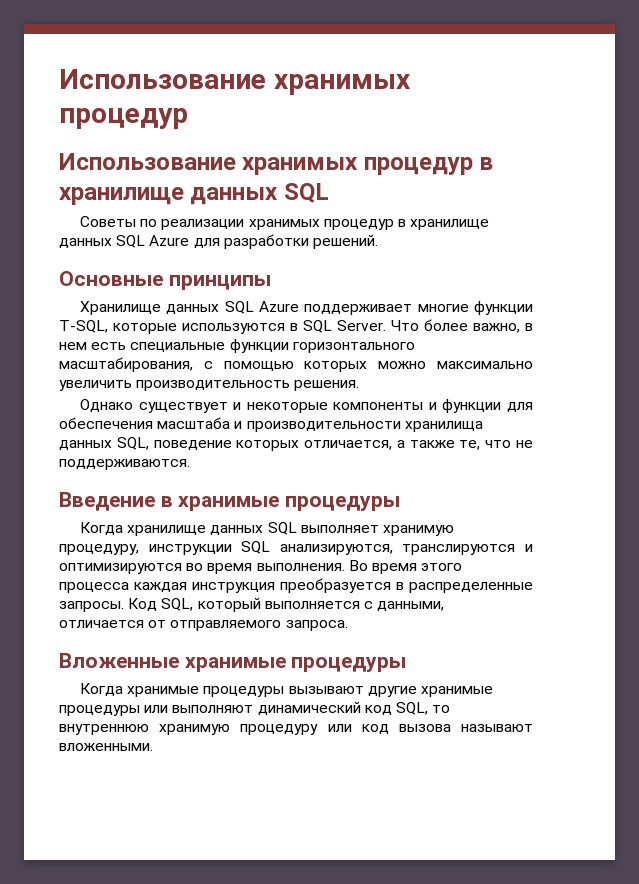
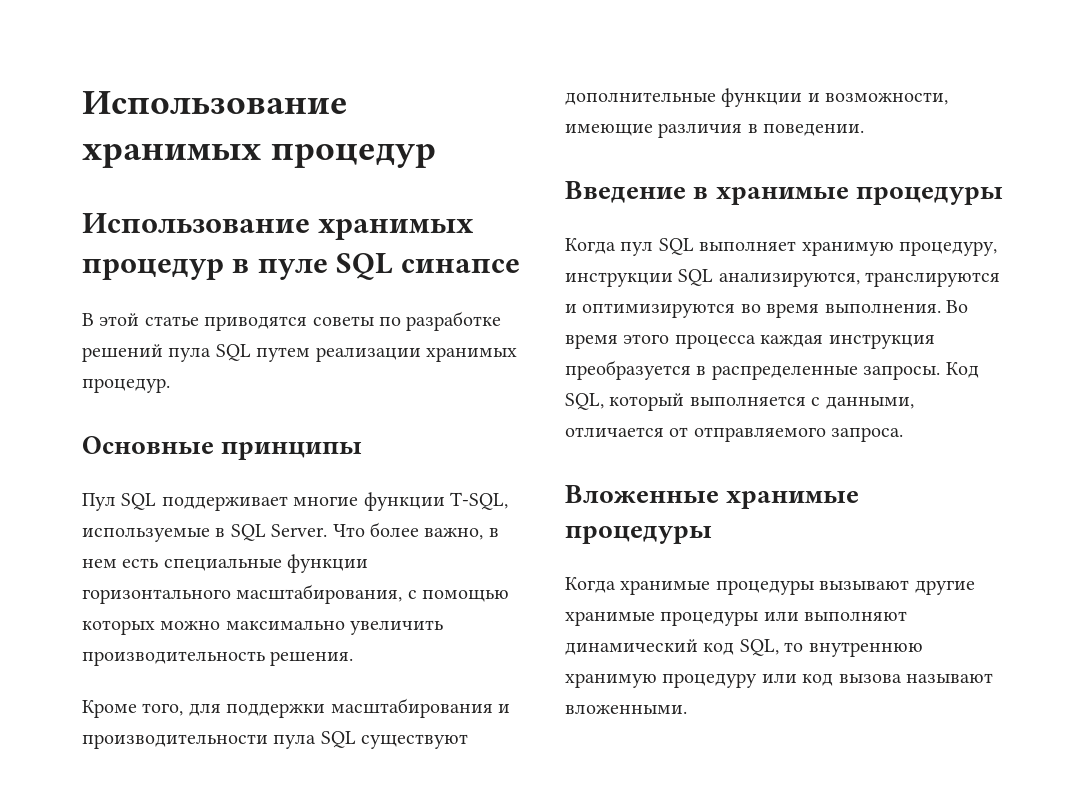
- Использование хранимых процедур в хранилище данных SQL
- Советы по реализации хранимых процедур в хранилище данных SQL Azure для разработки решений.
+ Использование хранимых процедур в пуле SQL синапсе
+ В этой статье приводятся советы по разработке решений пула SQL путем реализации хранимых процедур.
  Основные принципы
- Хранилище данных SQL Azure поддерживает многие функции T-SQL, которые используются в SQL Server.
+ Пул SQL поддерживает многие функции T-SQL, используемые в SQL Server.
- Однако существует и некоторые компоненты и функции для обеспечения масштаба и производительности хранилища данных SQL, поведение которых отличается, а также те, что не поддерживаются.
+ Кроме того, для поддержки масштабирования и производительности пула SQL существуют дополнительные функции и возможности, имеющие различия в поведении.
- Когда хранилище данных SQL выполняет хранимую процедуру, инструкции SQL анализируются, транслируются и оптимизируются во время выполнения.
+ Когда пул SQL выполняет хранимую процедуру, инструкции SQL анализируются, транслируются и оптимизируются во время выполнения.

